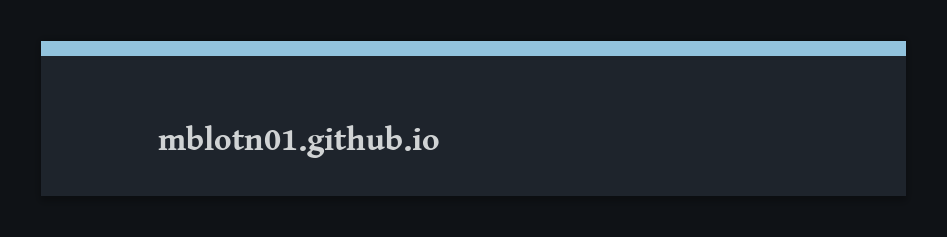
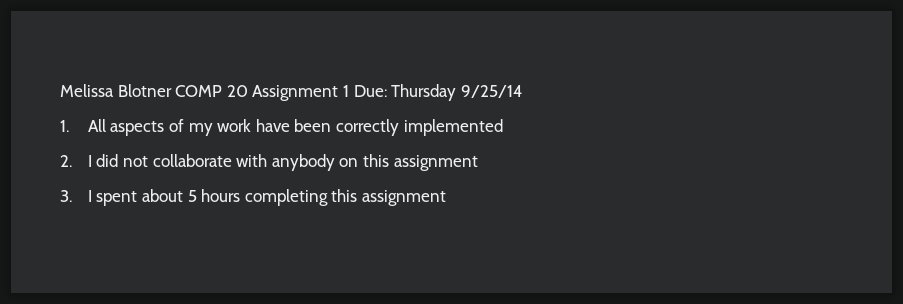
- mblotn01.github.io
+ Melissa Blotner COMP 20 Assignment 1 Due: Thursday 9/25/14
+ 1. All aspects of my work have been correctly implemented
+ 2. I did not collaborate with anybody on this assignment
+ 3. I spent about 5 hours completing this assignment

